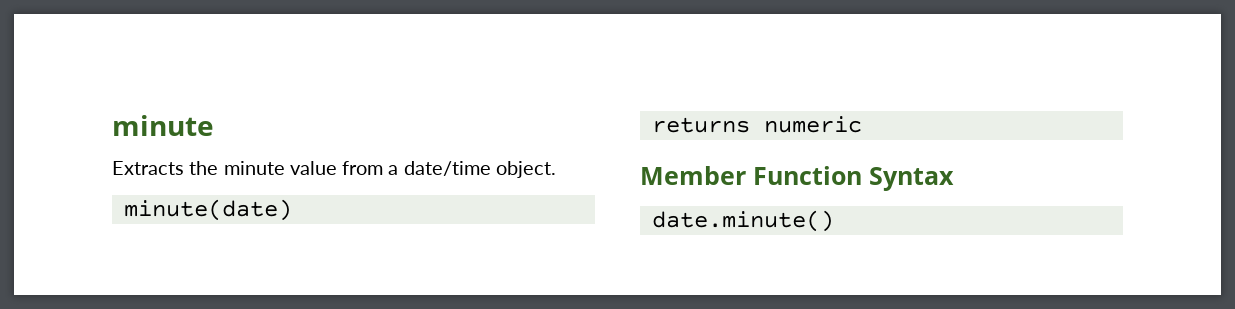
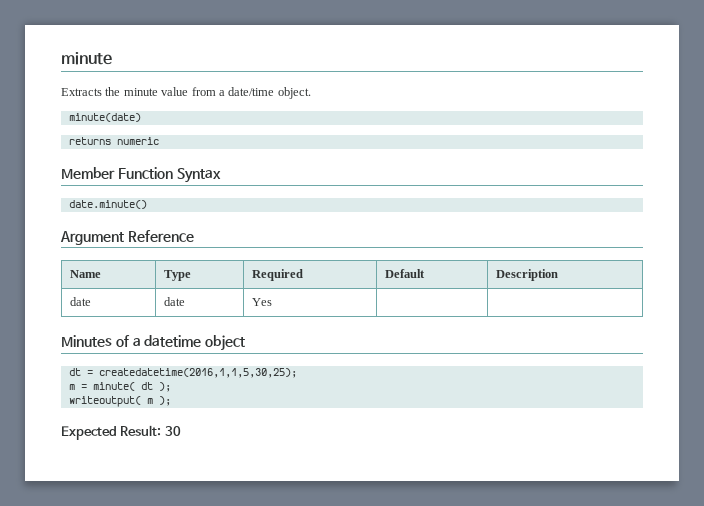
+ Argument Reference
+ Name | Type | Required | Default | Description
+ date | date | Yes | |
+ Minutes of a datetime object
+ dt = createdatetime(2016,1,1,5,30,25);
+ m = minute( dt );
+ writeoutput( m );
+ Expected Result: 30

